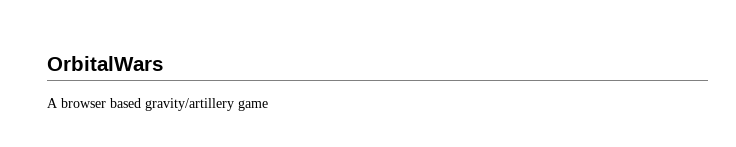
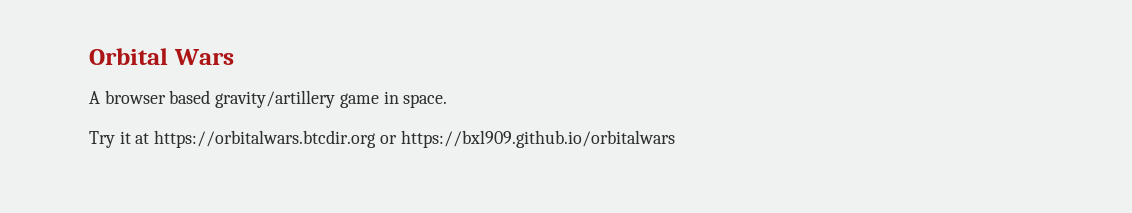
- OrbitalWars
+ Orbital Wars
- A browser based gravity/artillery game
+ A browser based gravity/artillery game in space.
+ Try it at https://orbitalwars.btcdir.org or https://bxl909.github.io/orbitalwars

